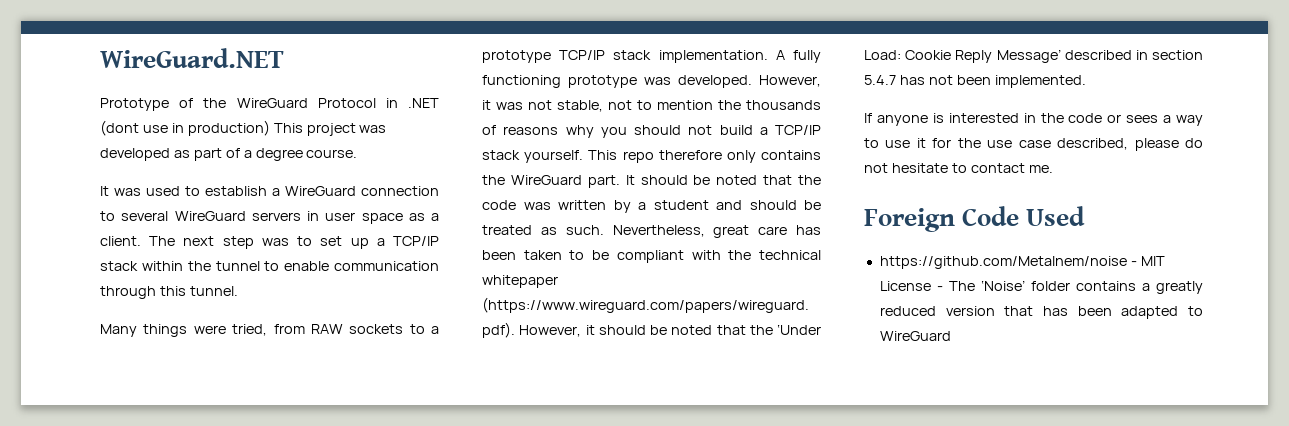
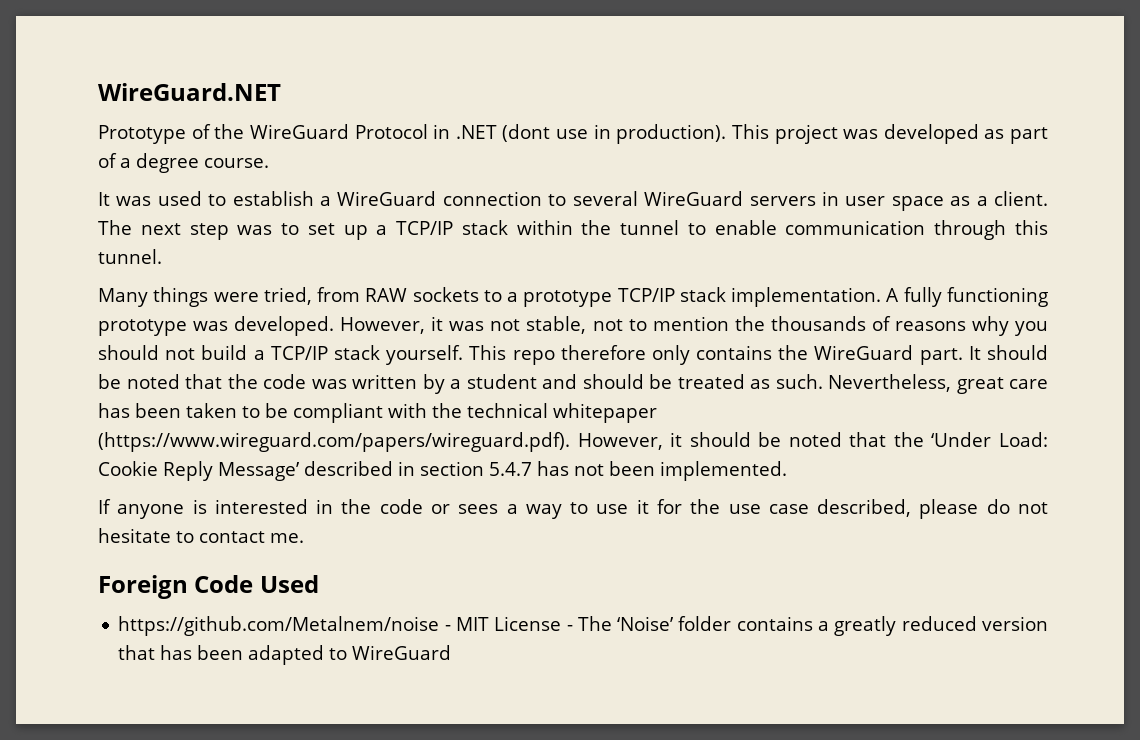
- Prototype of the WireGuard Protocol in .NET (dont use in production) This project was developed as part of a degree course.
+ Prototype of the WireGuard Protocol in .NET (dont use in production). This project was developed as part of a degree course.

